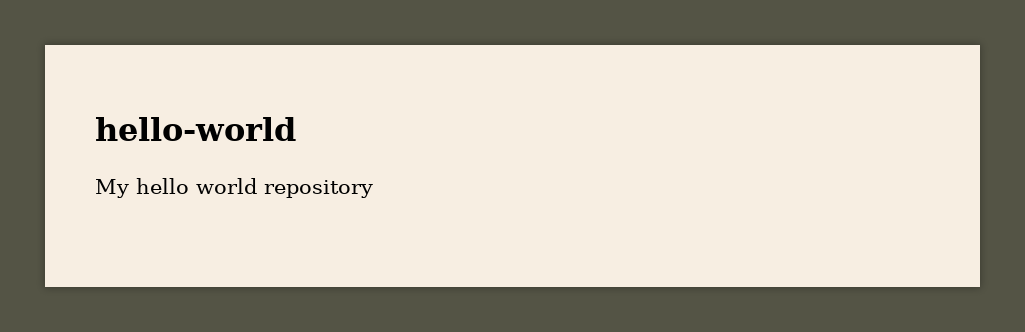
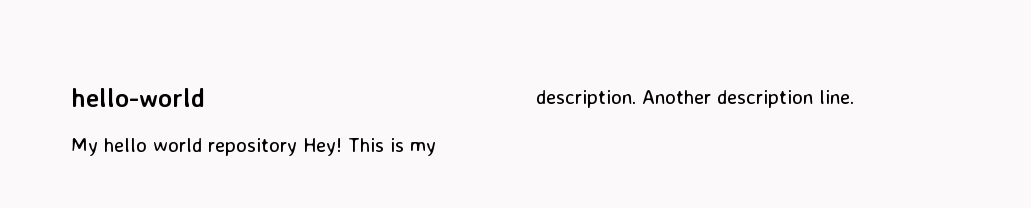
- My hello world repository
+ My hello world repository Hey! This is my description. Another description line.

